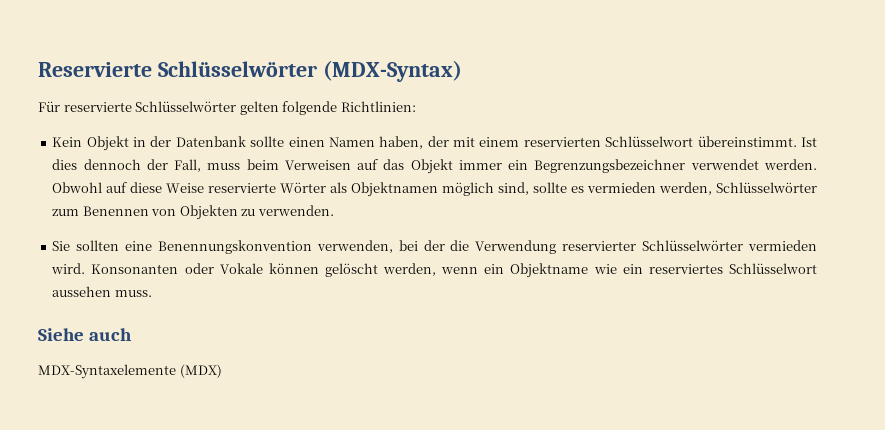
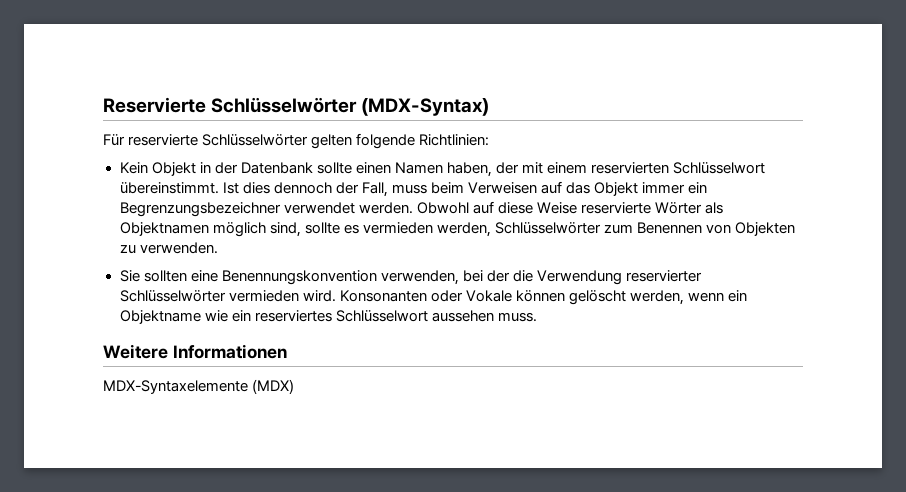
- Siehe auch
+ Weitere Informationen

